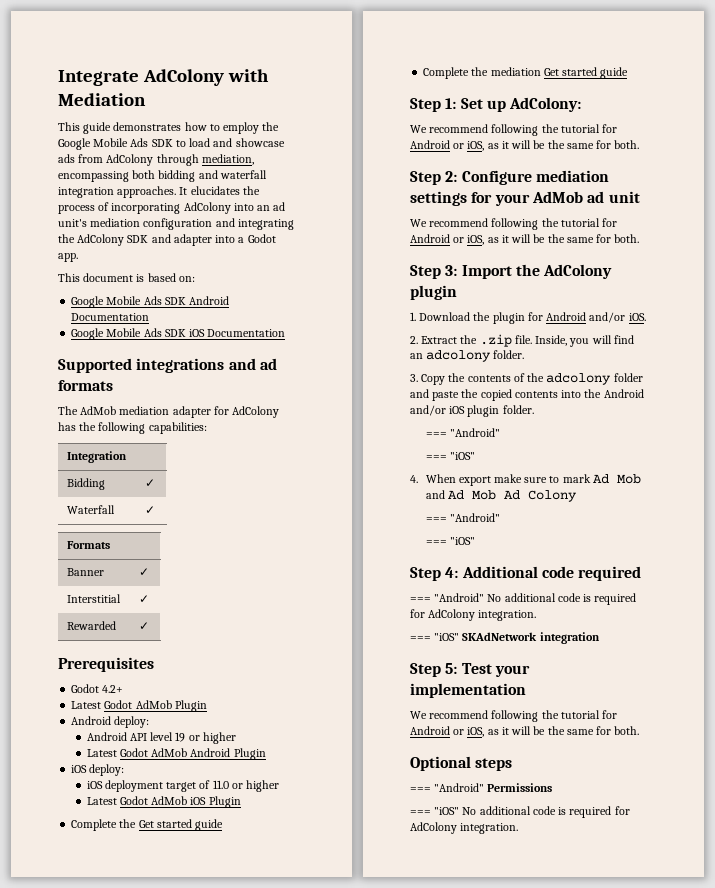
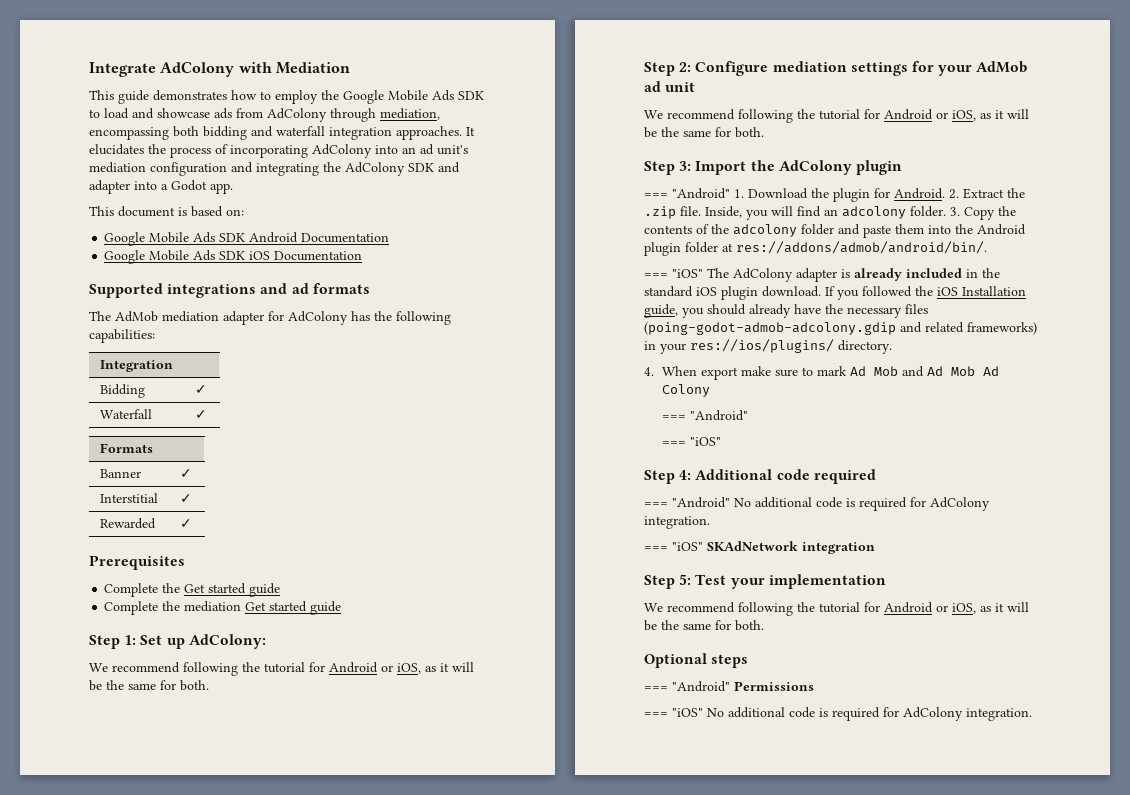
- Godot 4.2+
- Latest Godot AdMob Plugin
- Android deploy:
- Android API level 19 or higher
- Latest Godot AdMob Android Plugin
- iOS deploy:
- iOS deployment target of 11.0 or higher
- Latest Godot AdMob iOS Plugin
- 1. Download the plugin for Android and/or iOS.
- 2. Extract the .zip file.
+ === "Android" 1. Download the plugin for Android. 2. Extract the .zip file.
- Inside, you will find an adcolony folder.
- 3. Copy the contents of the adcolony folder and paste the copied contents into the Android and/or iOS plugin folder.
- === "Android"
- === "iOS"
+ Inside, you will find an adcolony folder. 3. Copy the contents of the adcolony folder and paste them into the Android plugin folder at res://addons/admob/android/bin/.
+ === "iOS" The AdColony adapter is already included in the standard iOS plugin download. If you followed the iOS Installation guide, you should already have the necessary files (poing-godot-admob-adcolony.gdip and related frameworks) in your res://ios/plugins/ directory.

